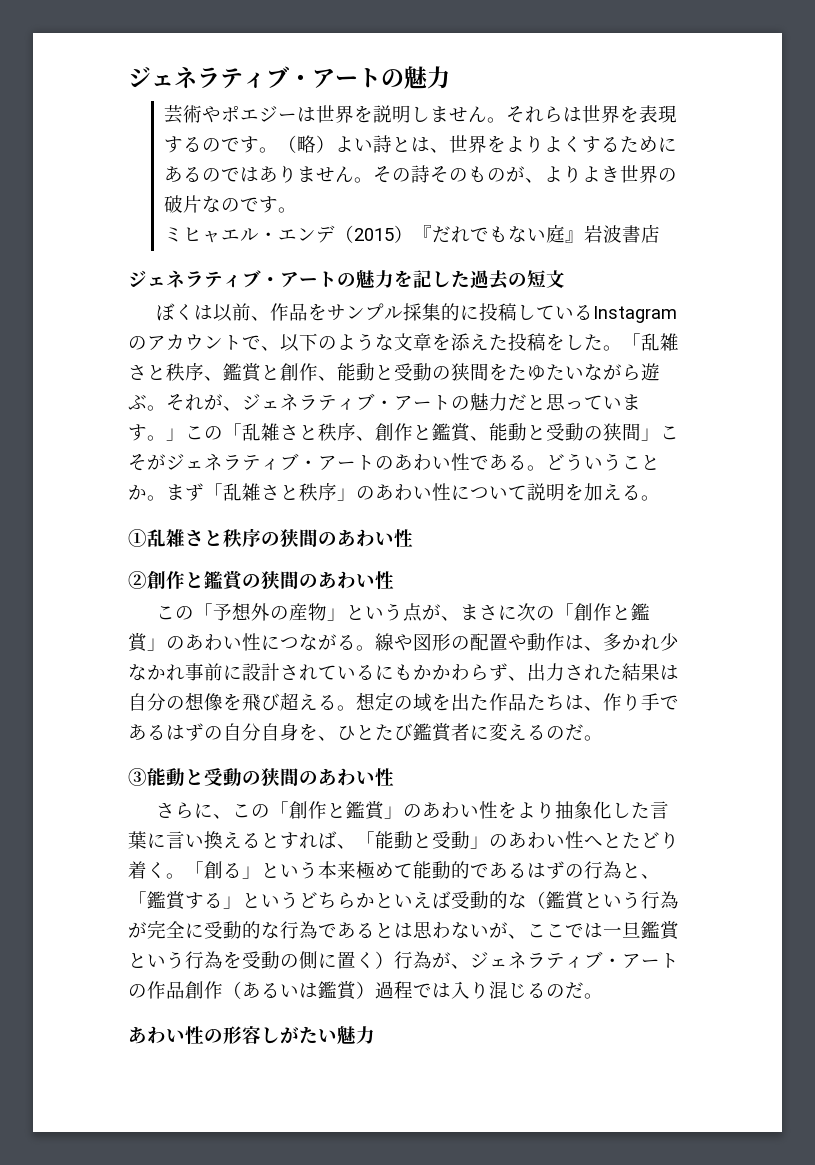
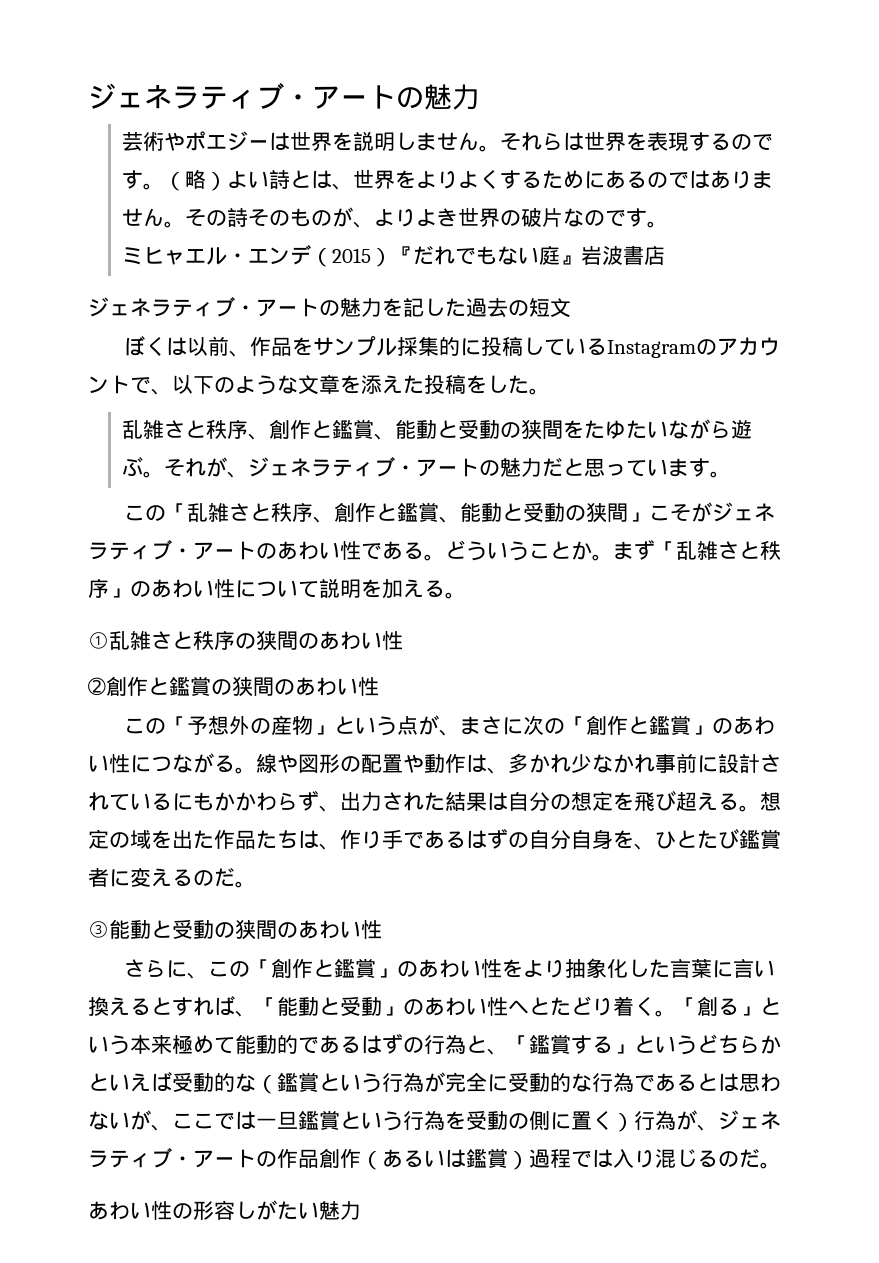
- ぼくは以前、作品をサンプル採集的に投稿しているInstagramのアカウントで、以下のような文章を添えた投稿をした。「乱雑さと秩序、鑑賞と創作、能動と受動の狭間をたゆたいながら遊ぶ。
+ ぼくは以前、作品をサンプル採集的に投稿しているInstagramのアカウントで、以下のような文章を添えた投稿をした。
+ 乱雑さと秩序、創作と鑑賞、能動と受動の狭間をたゆたいながら遊ぶ。
- それが、ジェネラティブ・アートの魅力だと思っています。」この「乱雑さと秩序、創作と鑑賞、能動と受動の狭間」こそがジェネラティブ・アートのあわい性である。
+ それが、ジェネラティブ・アートの魅力だと思っています。
+ この「乱雑さと秩序、創作と鑑賞、能動と受動の狭間」こそがジェネラティブ・アートのあわい性である。
- 線や図形の配置や動作は、多かれ少なかれ事前に設計されているにもかかわらず、出力された結果は自分の想像を飛び超える。
+ 線や図形の配置や動作は、多かれ少なかれ事前に設計されているにもかかわらず、出力された結果は自分の想定を飛び超える。

